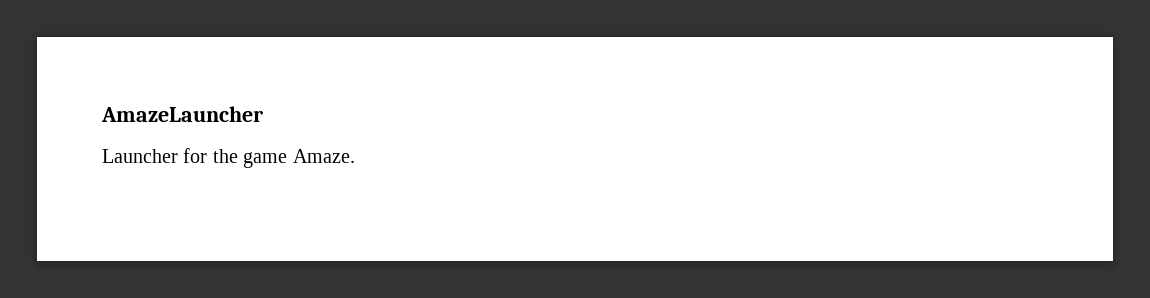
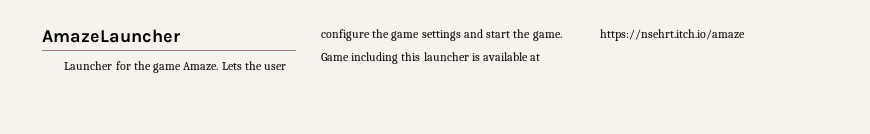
+ Lets the user configure the game settings and start the game.
+ Game including this launcher is available at https://nsehrt.itch.io/amaze

